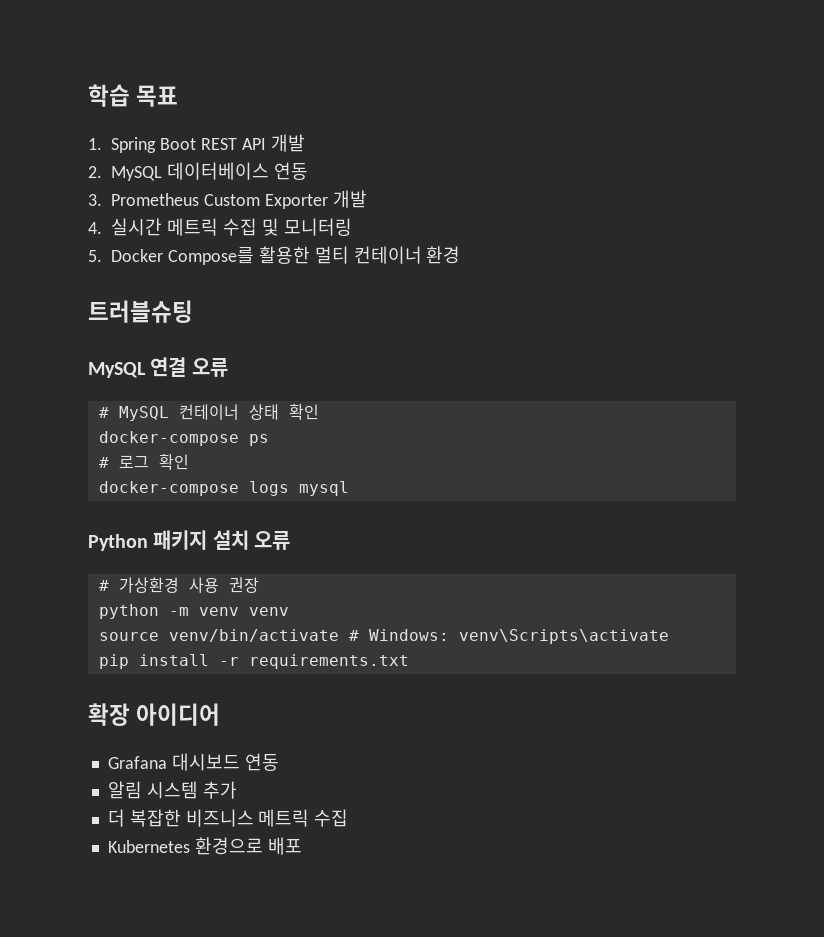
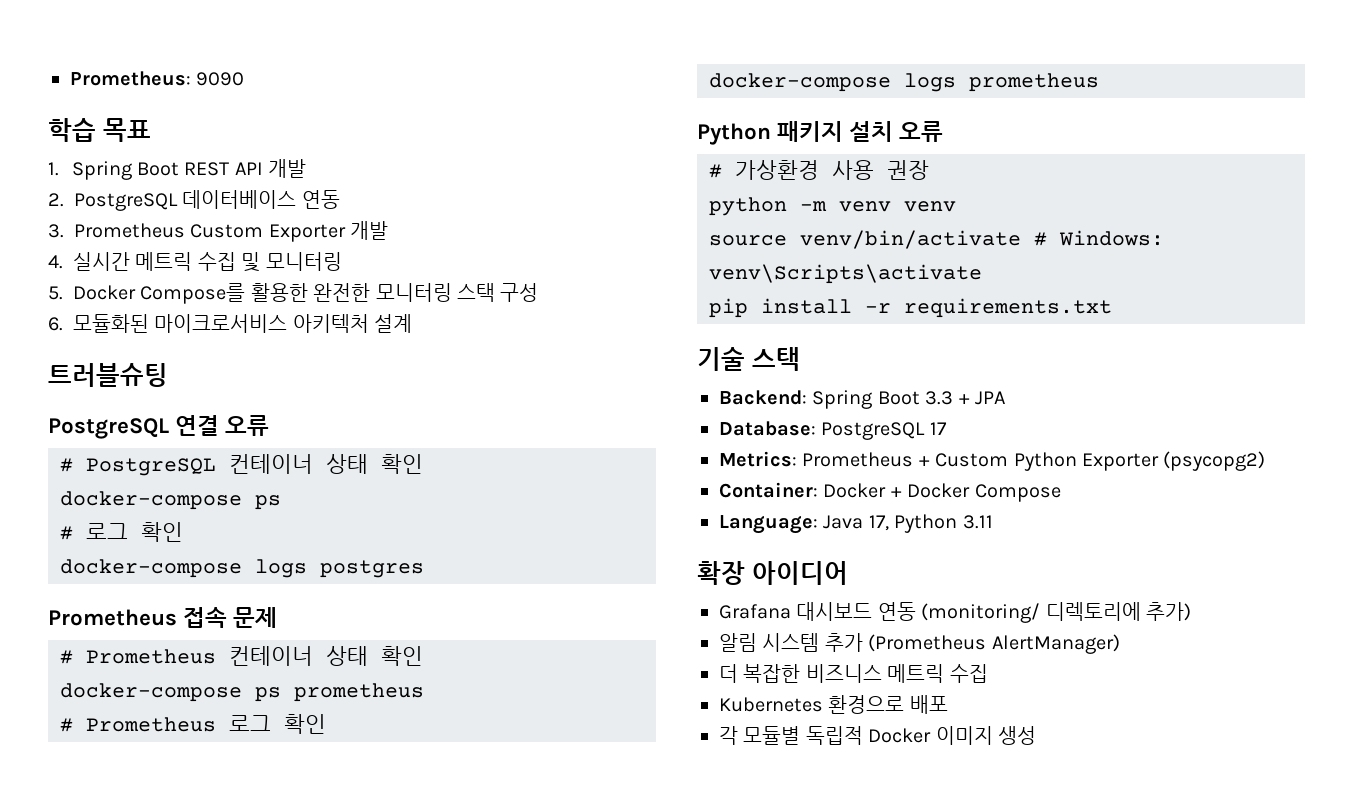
+ Prometheus: 9090
- 2. MySQL 데이터베이스 연동
+ 2. PostgreSQL 데이터베이스 연동
- 5. Docker Compose를 활용한 멀티 컨테이너 환경
+ 5. Docker Compose를 활용한 완전한 모니터링 스택 구성
+ 6. 모듈화된 마이크로서비스 아키텍처 설계
- MySQL 연결 오류
+ PostgreSQL 연결 오류
- # MySQL 컨테이너 상태 확인
+ # PostgreSQL 컨테이너 상태 확인
- docker-compose logs mysql
+ docker-compose logs postgres
+ Prometheus 접속 문제
+ # Prometheus 컨테이너 상태 확인
+ docker-compose ps prometheus
+ # Prometheus 로그 확인
+ docker-compose logs prometheus
+ 기술 스택
+ Backend: Spring Boot 3.3 + JPA
+ Database: PostgreSQL 17
+ Metrics: Prometheus + Custom Python Exporter (psycopg2)
+ Container: Docker + Docker Compose
+ Language: Java 17, Python 3.11
- Grafana 대시보드 연동
+ Grafana 대시보드 연동 (monitoring/ 디렉토리에 추가)
- 알림 시스템 추가
+ 알림 시스템 추가 (Prometheus AlertManager)
+ 각 모듈별 독립적 Docker 이미지 생성

